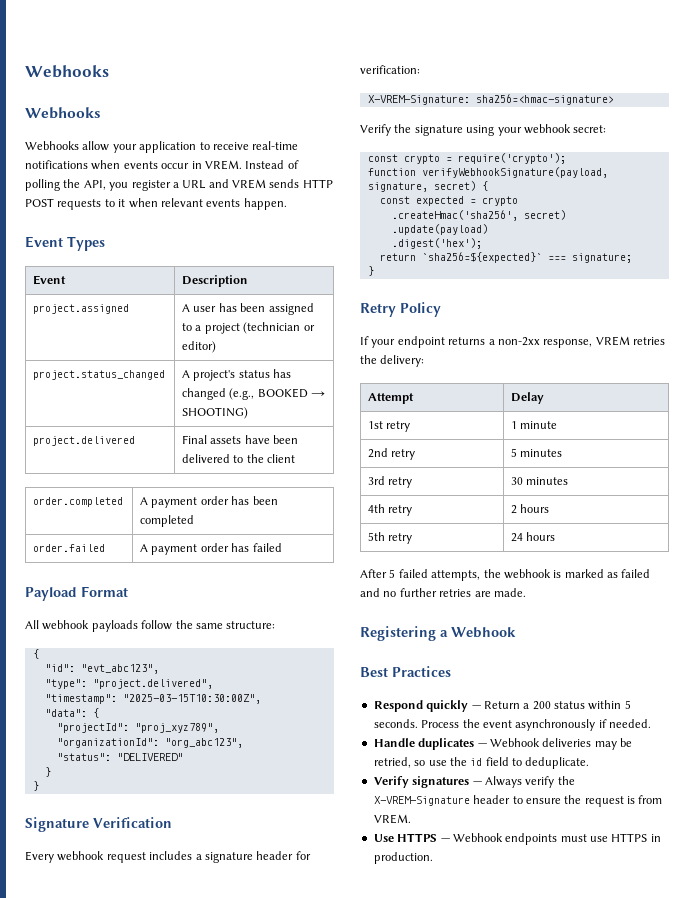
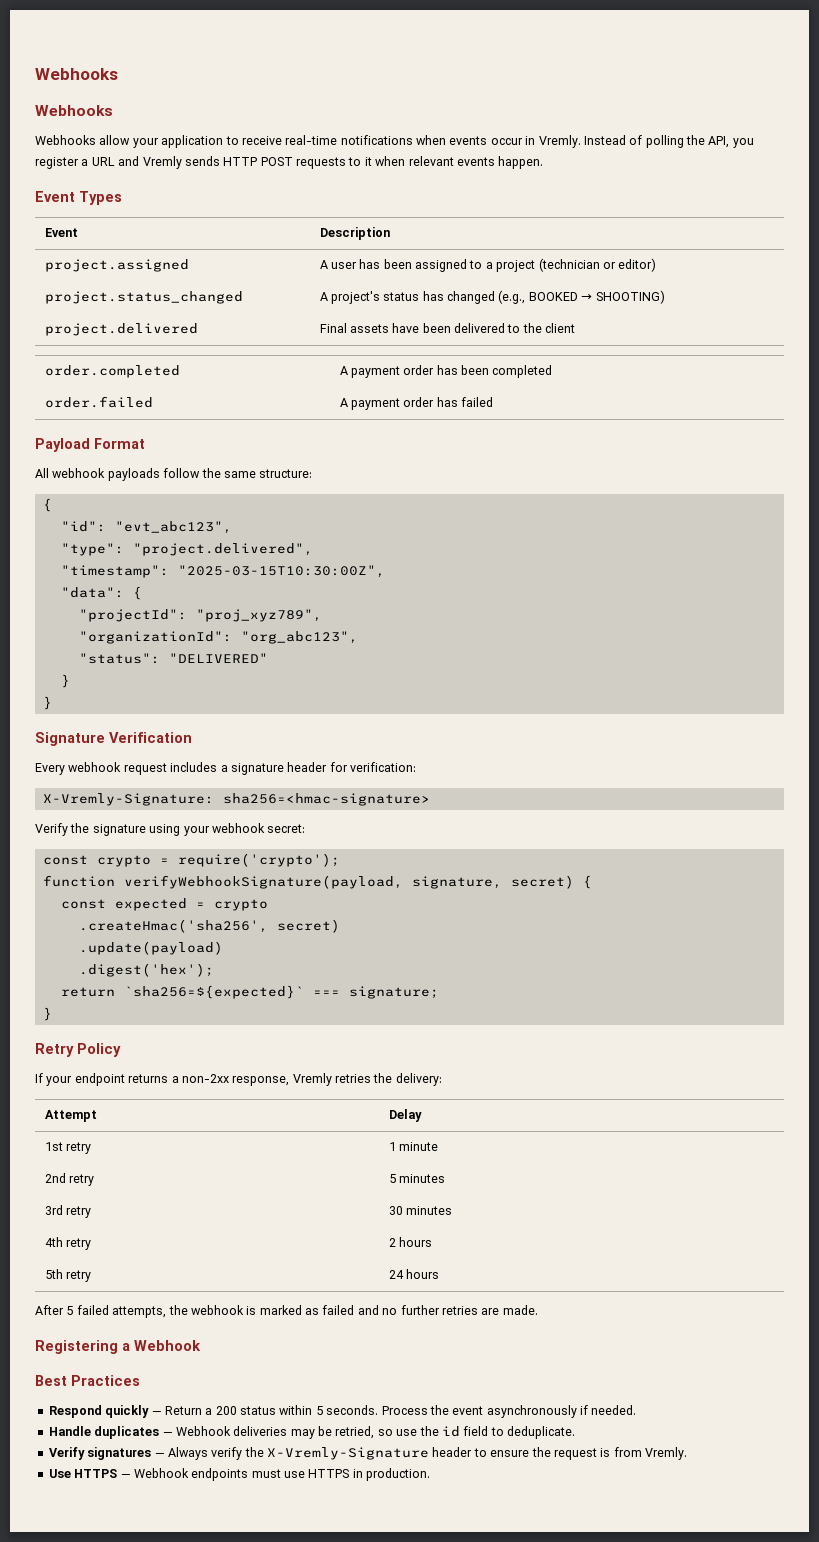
- Webhooks allow your application to receive real-time notifications when events occur in VREM.
+ Webhooks allow your application to receive real-time notifications when events occur in Vremly.
- Instead of polling the API, you register a URL and VREM sends HTTP POST requests to it when relevant events happen.
+ Instead of polling the API, you register a URL and Vremly sends HTTP POST requests to it when relevant events happen.
- X-VREM-Signature: sha256=<hmac-signature>
+ X-Vremly-Signature: sha256=<hmac-signature>
- If your endpoint returns a non-2xx response, VREM retries the delivery:
+ If your endpoint returns a non-2xx response, Vremly retries the delivery:
- Verify signatures — Always verify the X-VREM-Signature header to ensure the request is from VREM.
+ Verify signatures — Always verify the X-Vremly-Signature header to ensure the request is from Vremly.

